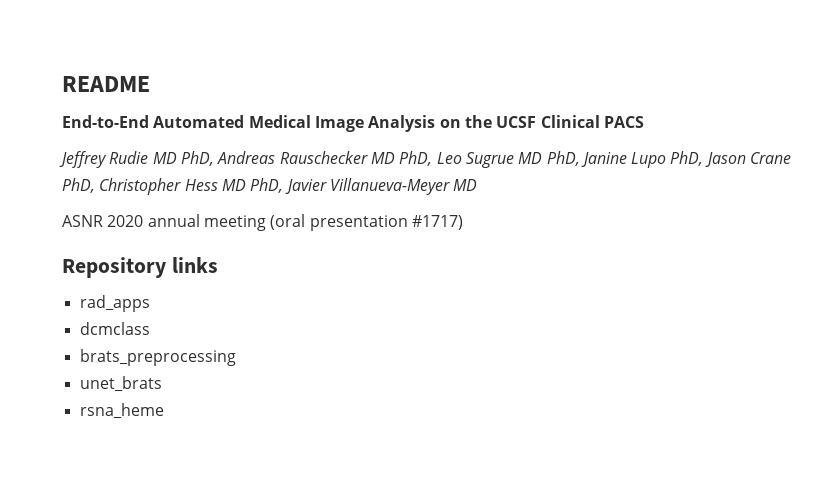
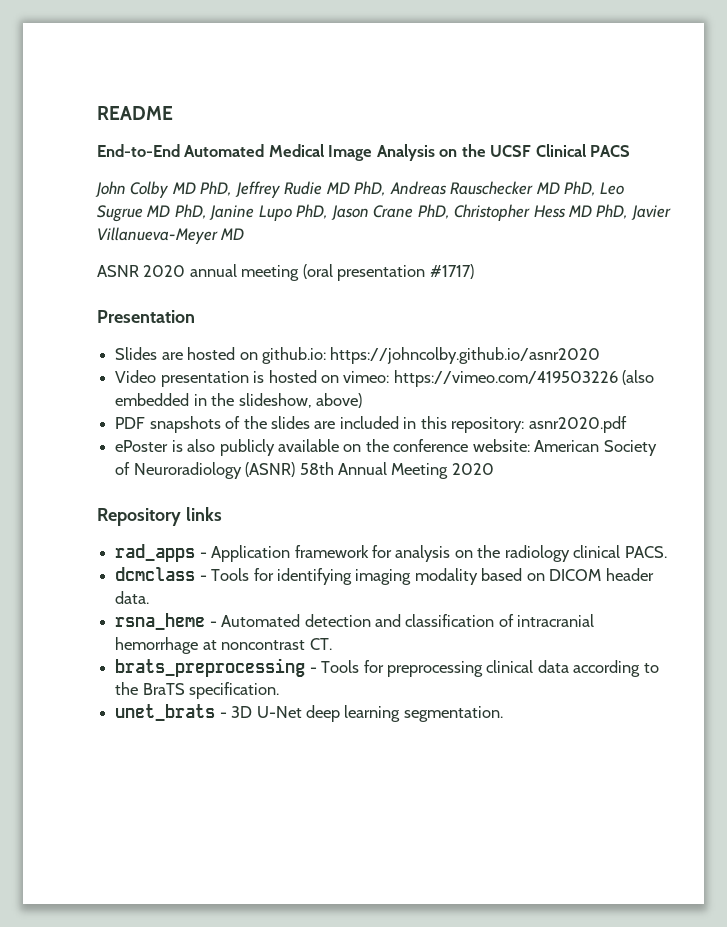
- Jeffrey Rudie MD PhD, Andreas Rauschecker MD PhD, Leo Sugrue MD PhD, Janine Lupo PhD, Jason Crane PhD, Christopher Hess MD PhD, Javier Villanueva-Meyer MD
+ John Colby MD PhD, Jeffrey Rudie MD PhD, Andreas Rauschecker MD PhD, Leo Sugrue MD PhD, Janine Lupo PhD, Jason Crane PhD, Christopher Hess MD PhD, Javier Villanueva-Meyer MD
+ Presentation
+ Slides are hosted on github.io: https://johncolby.github.io/asnr2020
+ Video presentation is hosted on vimeo: https://vimeo.com/419503226 (also embedded in the slideshow, above)
+ PDF snapshots of the slides are included in this repository: asnr2020.pdf
+ ePoster is also publicly available on the conference website: American Society of Neuroradiology (ASNR) 58th Annual Meeting 2020
  Repository links
- rad_apps
- dcmclass
- brats_preprocessing
- unet_brats
- rsna_heme
+ rad_apps - Application framework for analysis on the radiology clinical PACS.
+ dcmclass - Tools for identifying imaging modality based on DICOM header data.
+ rsna_heme - Automated detection and classification of intracranial hemorrhage at noncontrast CT.
+ brats_preprocessing - Tools for preprocessing clinical data according to the BraTS specification.
+ unet_brats - 3D U-Net deep learning segmentation.

